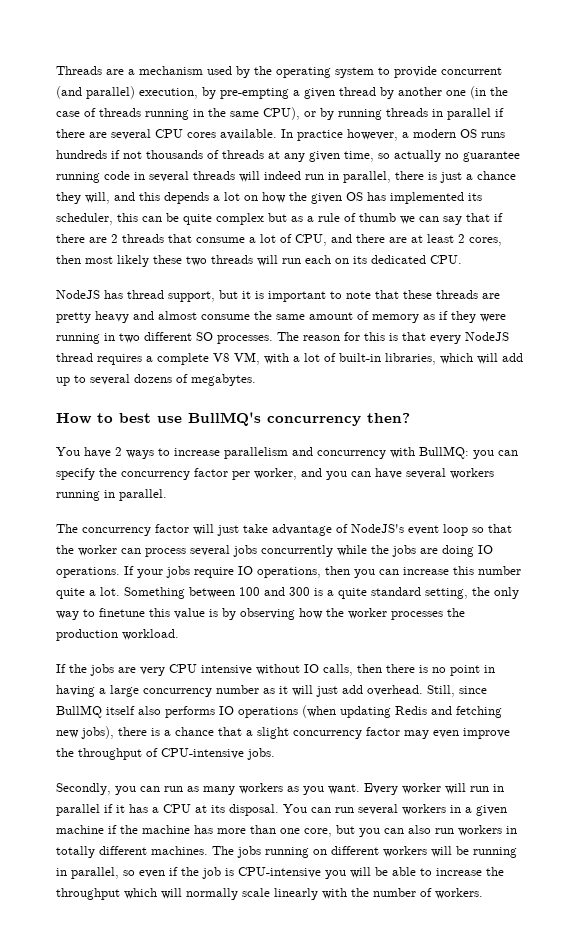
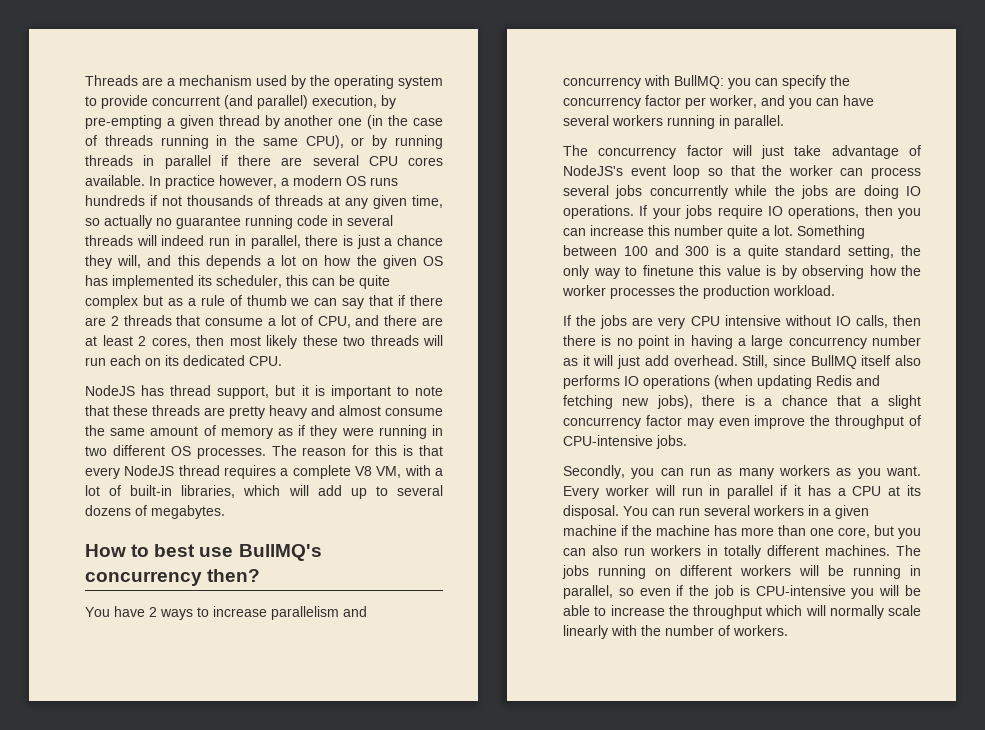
- NodeJS has thread support, but it is important to note that these threads are pretty heavy and almost consume the same amount of memory as if they were running in two different SO processes.
+ NodeJS has thread support, but it is important to note that these threads are pretty heavy and almost consume the same amount of memory as if they were running in two different OS processes.

